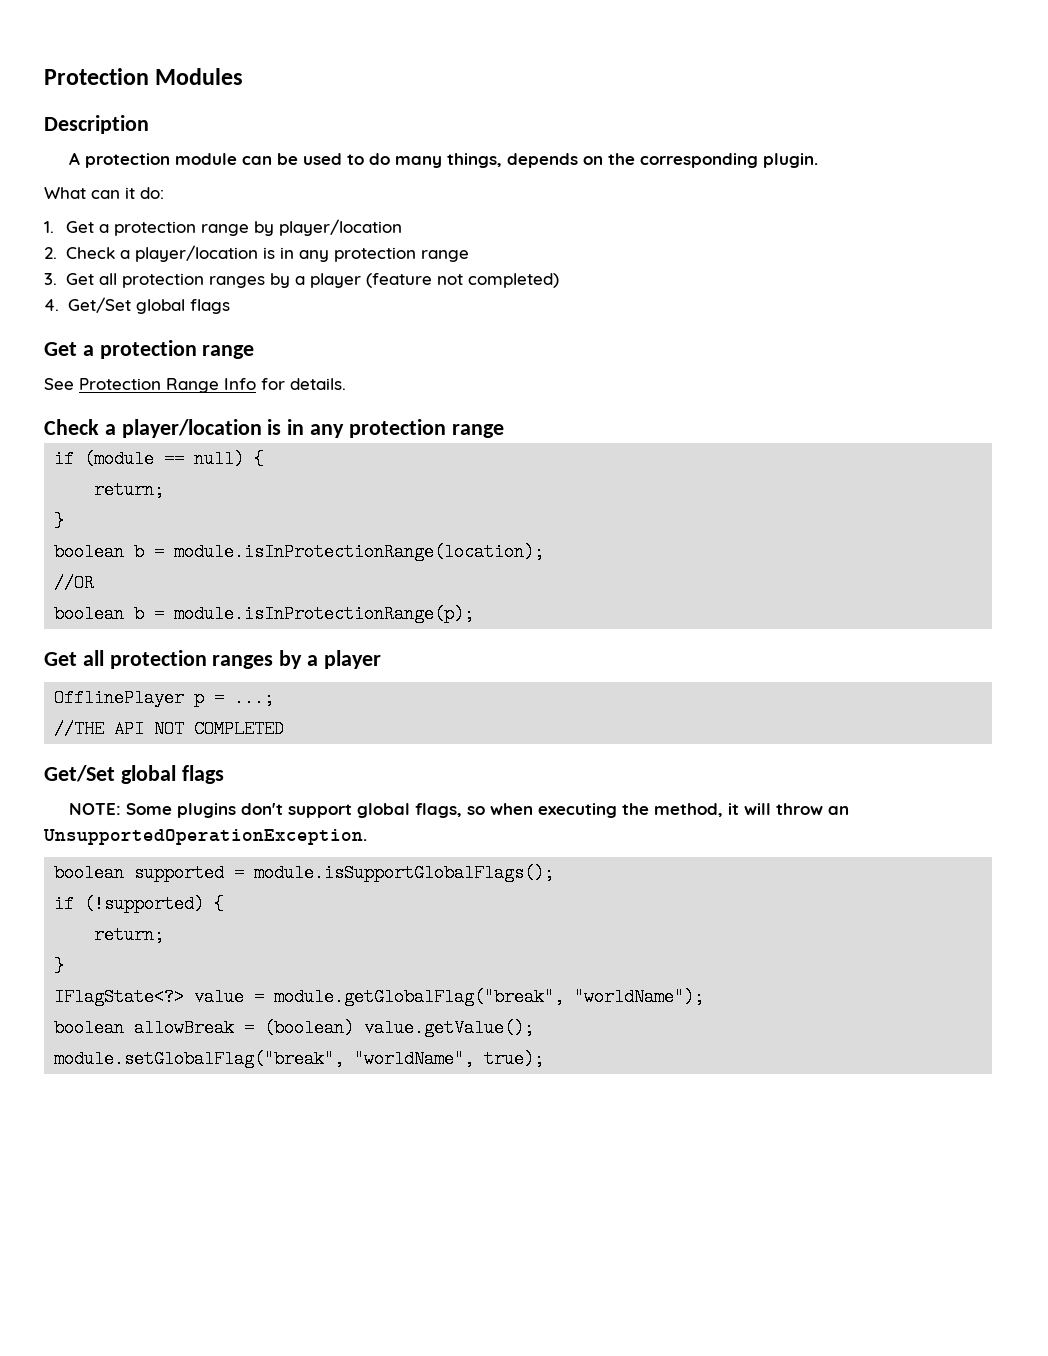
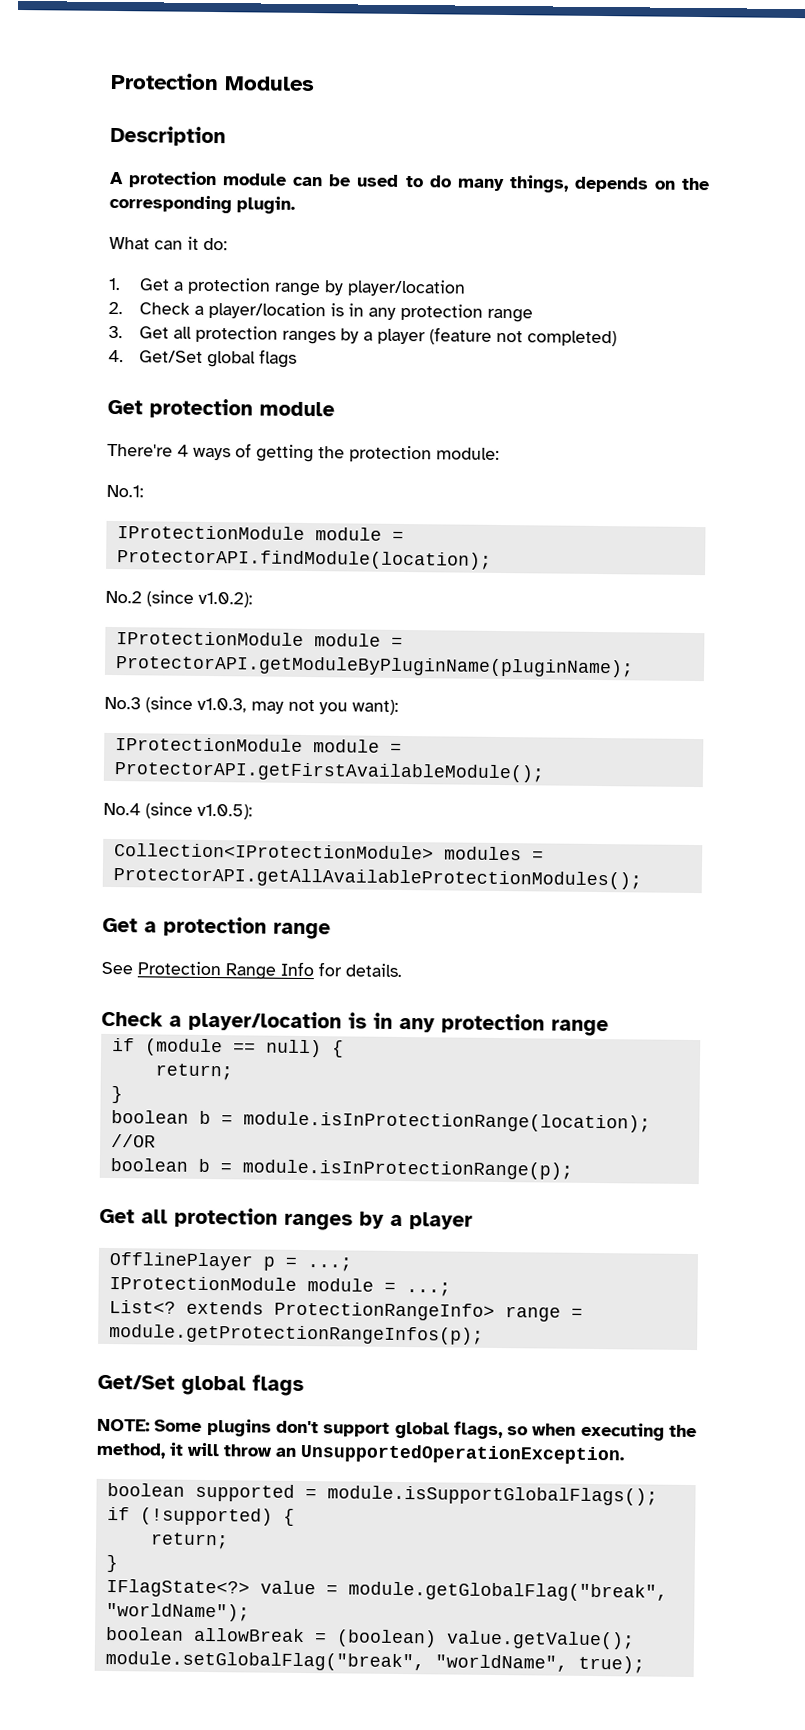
+ Get protection module
+ There're 4 ways of getting the protection module:
+ No.1:
+ IProtectionModule module = ProtectorAPI.findModule(location);
+ No.2 (since v1.0.2):
+ IProtectionModule module = ProtectorAPI.getModuleByPluginName(pluginName);
+ No.3 (since v1.0.3, may not you want):
+ IProtectionModule module = ProtectorAPI.getFirstAvailableModule();
+ No.4 (since v1.0.5):
+ Collection<IProtectionModule> modules = ProtectorAPI.getAllAvailableProtectionModules();
- //THE API NOT COMPLETED
+ IProtectionModule module = ...;
+ List<? extends ProtectionRangeInfo> range = module.getProtectionRangeInfos(p);

